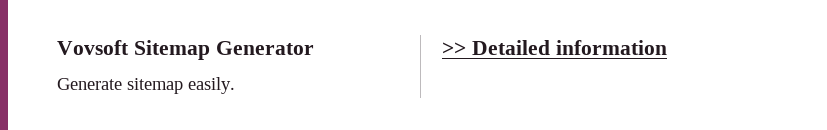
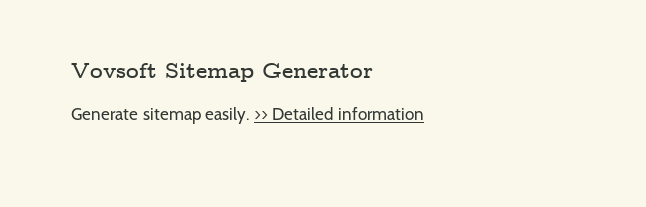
- Generate sitemap easily.
- >> Detailed information
+ Generate sitemap easily. >> Detailed information

